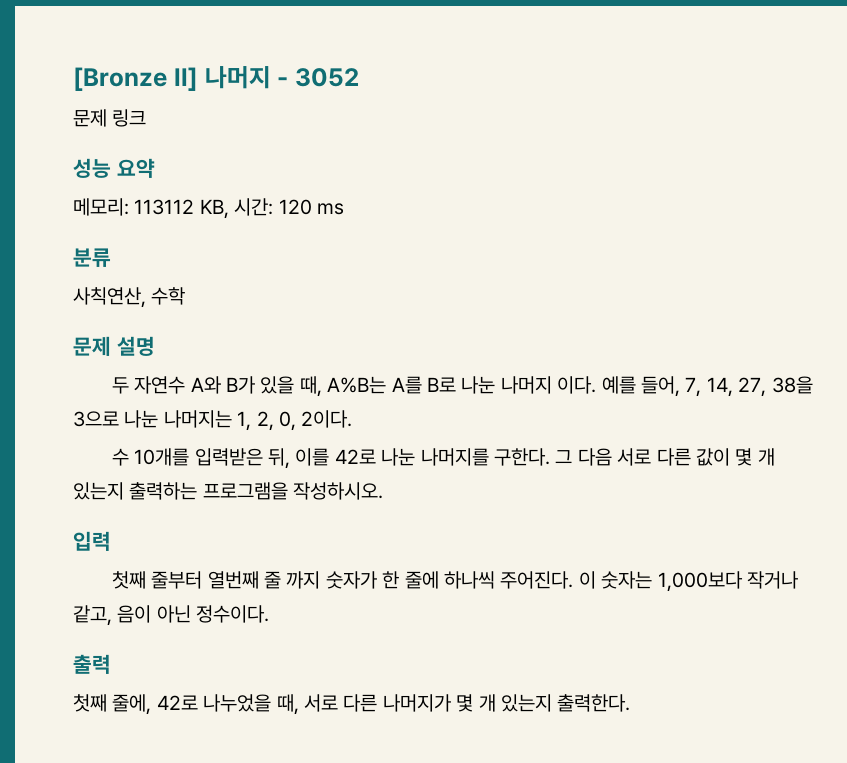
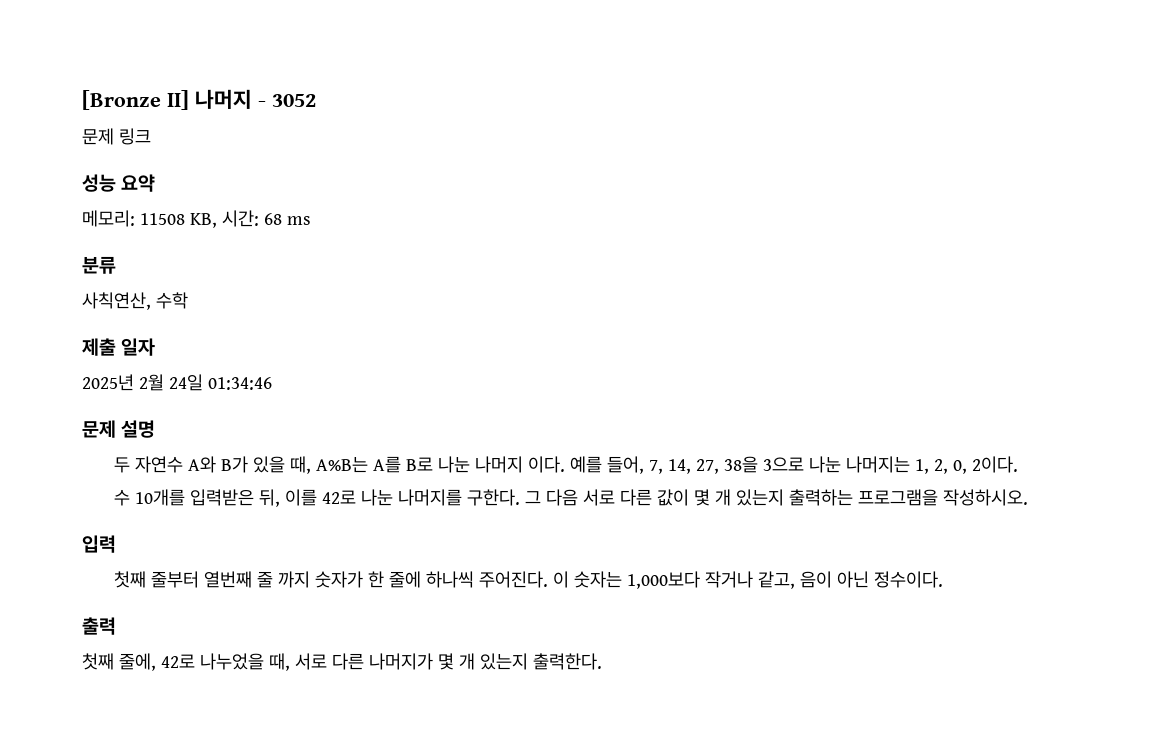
- 메모리: 113112 KB, 시간: 120 ms
+ 메모리: 11508 KB, 시간: 68 ms
+ 제출 일자
+ 2025년 2월 24일 01:34:46

